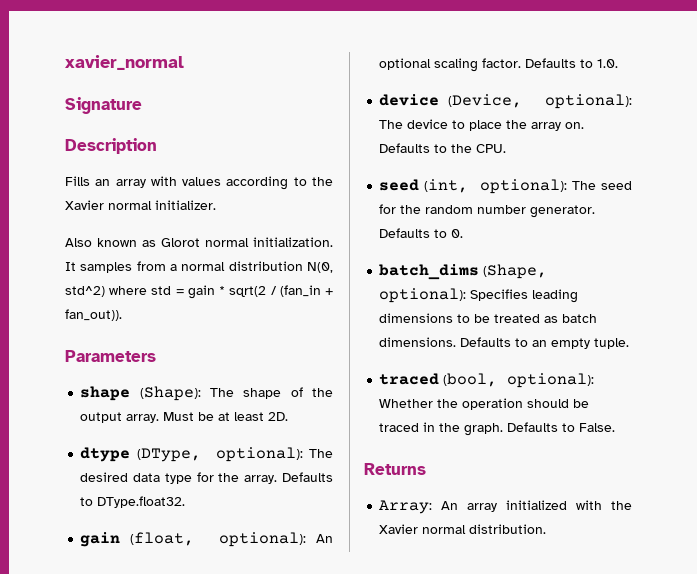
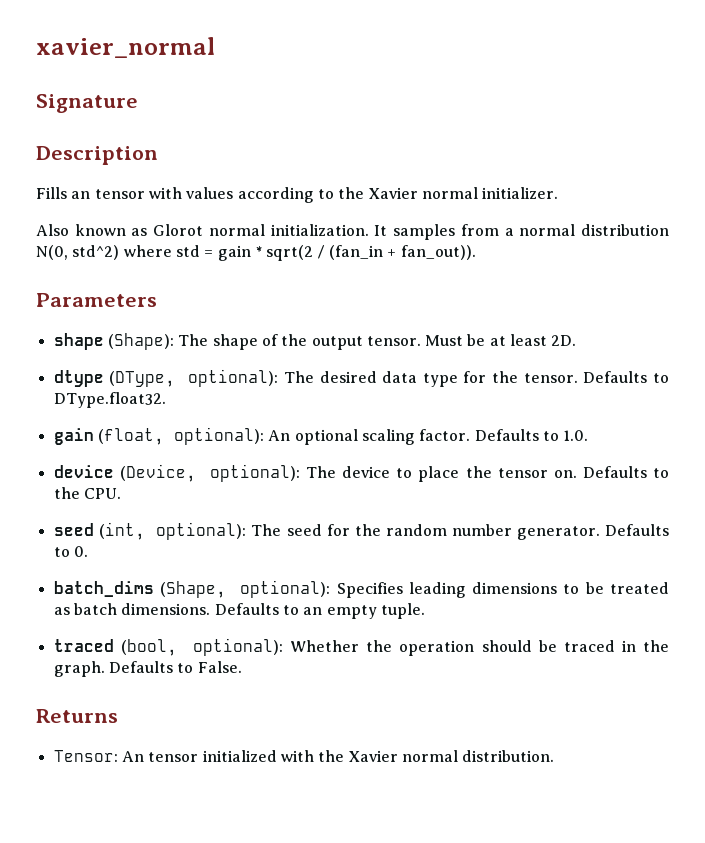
- Fills an array with values according to the Xavier normal initializer.
+ Fills an tensor with values according to the Xavier normal initializer.
- shape (Shape): The shape of the output array.
+ shape (Shape): The shape of the output tensor.
- dtype (DType, optional): The desired data type for the array.
+ dtype (DType, optional): The desired data type for the tensor.
- device (Device, optional): The device to place the array on.
+ device (Device, optional): The device to place the tensor on.
- Array: An array initialized with the Xavier normal distribution.
+ Tensor: An tensor initialized with the Xavier normal distribution.

